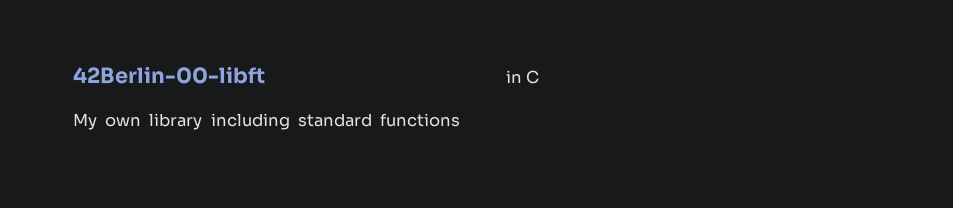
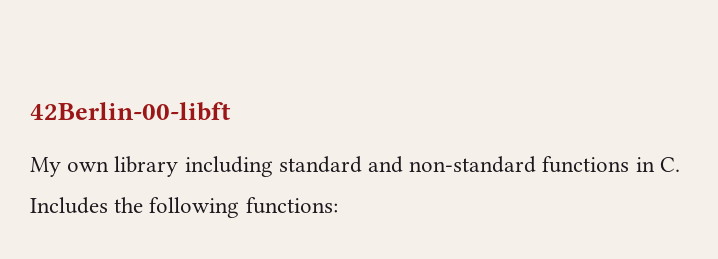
- My own library including standard functions in C
+ My own library including standard and non-standard functions in C.
+ Includes the following functions:

